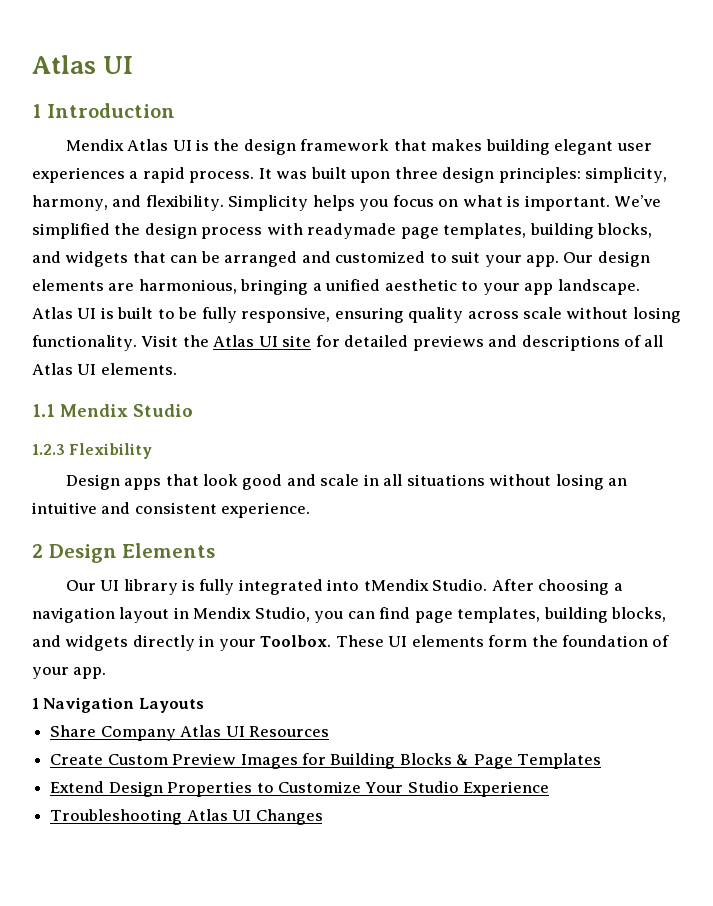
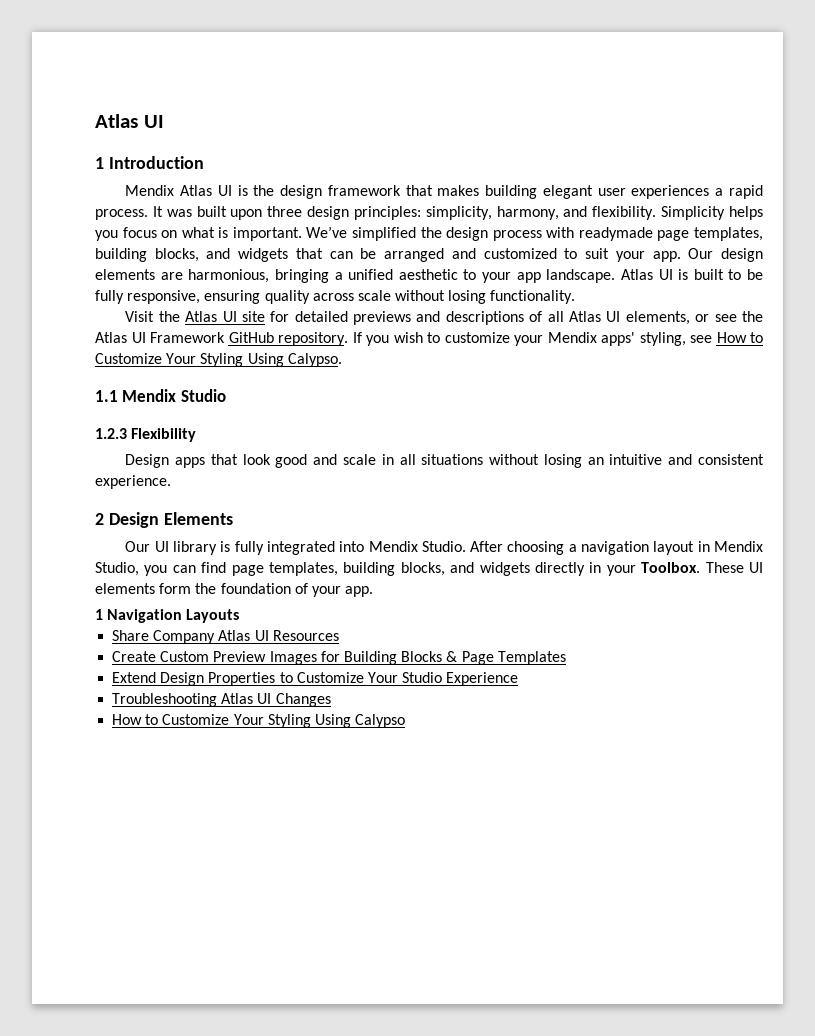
- Atlas UI is built to be fully responsive, ensuring quality across scale without losing functionality. Visit the Atlas UI site for detailed previews and descriptions of all Atlas UI elements.
+ Atlas UI is built to be fully responsive, ensuring quality across scale without losing functionality.
+ Visit the Atlas UI site for detailed previews and descriptions of all Atlas UI elements, or see the Atlas UI Framework GitHub repository. If you wish to customize your Mendix apps' styling, see How to Customize Your Styling Using Calypso.
- Our UI library is fully integrated into tMendix Studio.
+ Our UI library is fully integrated into Mendix Studio.
+ How to Customize Your Styling Using Calypso

